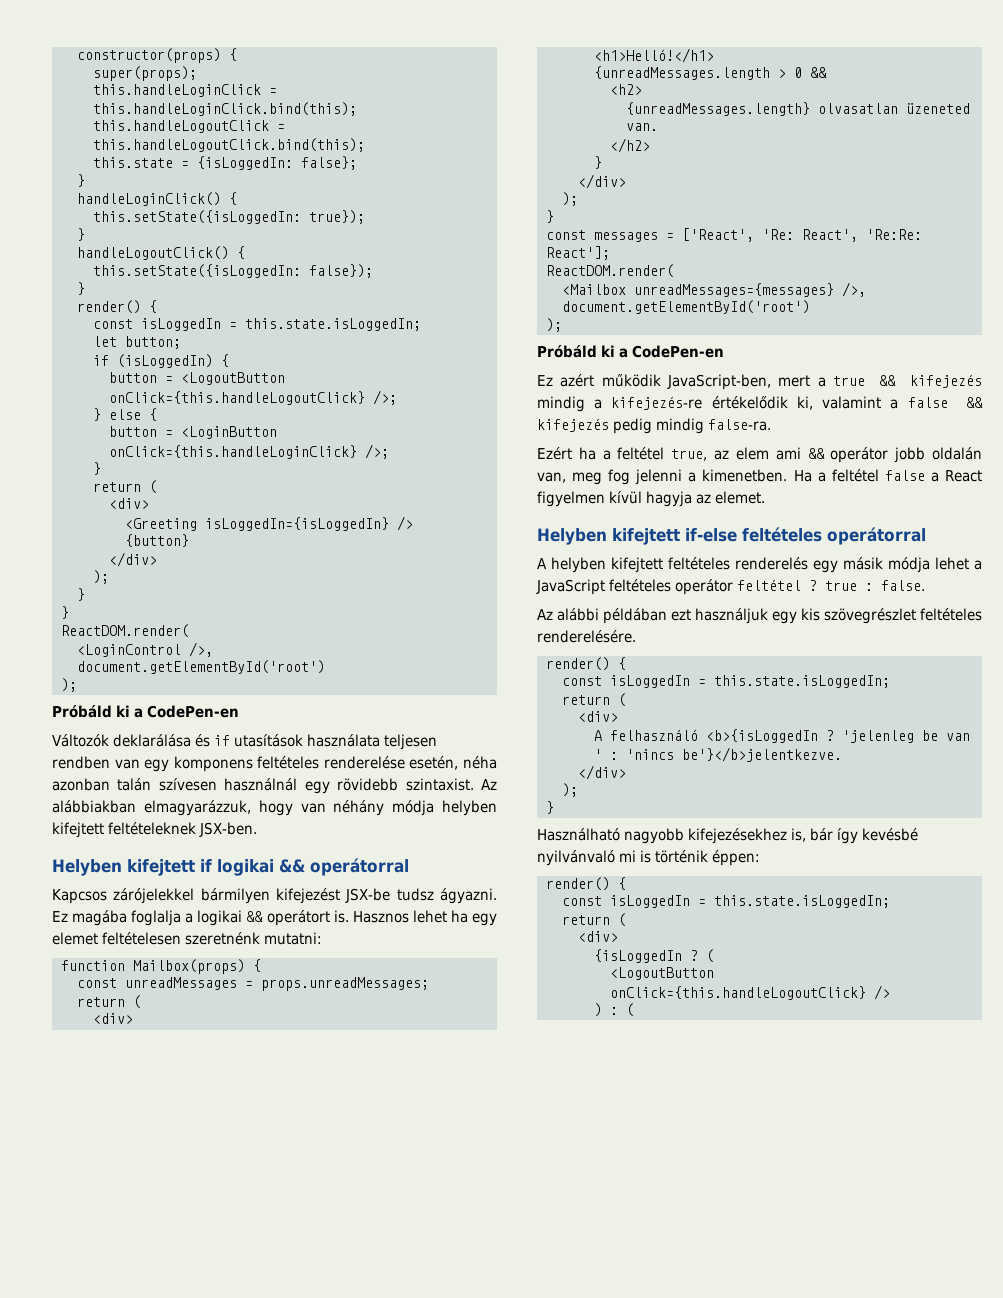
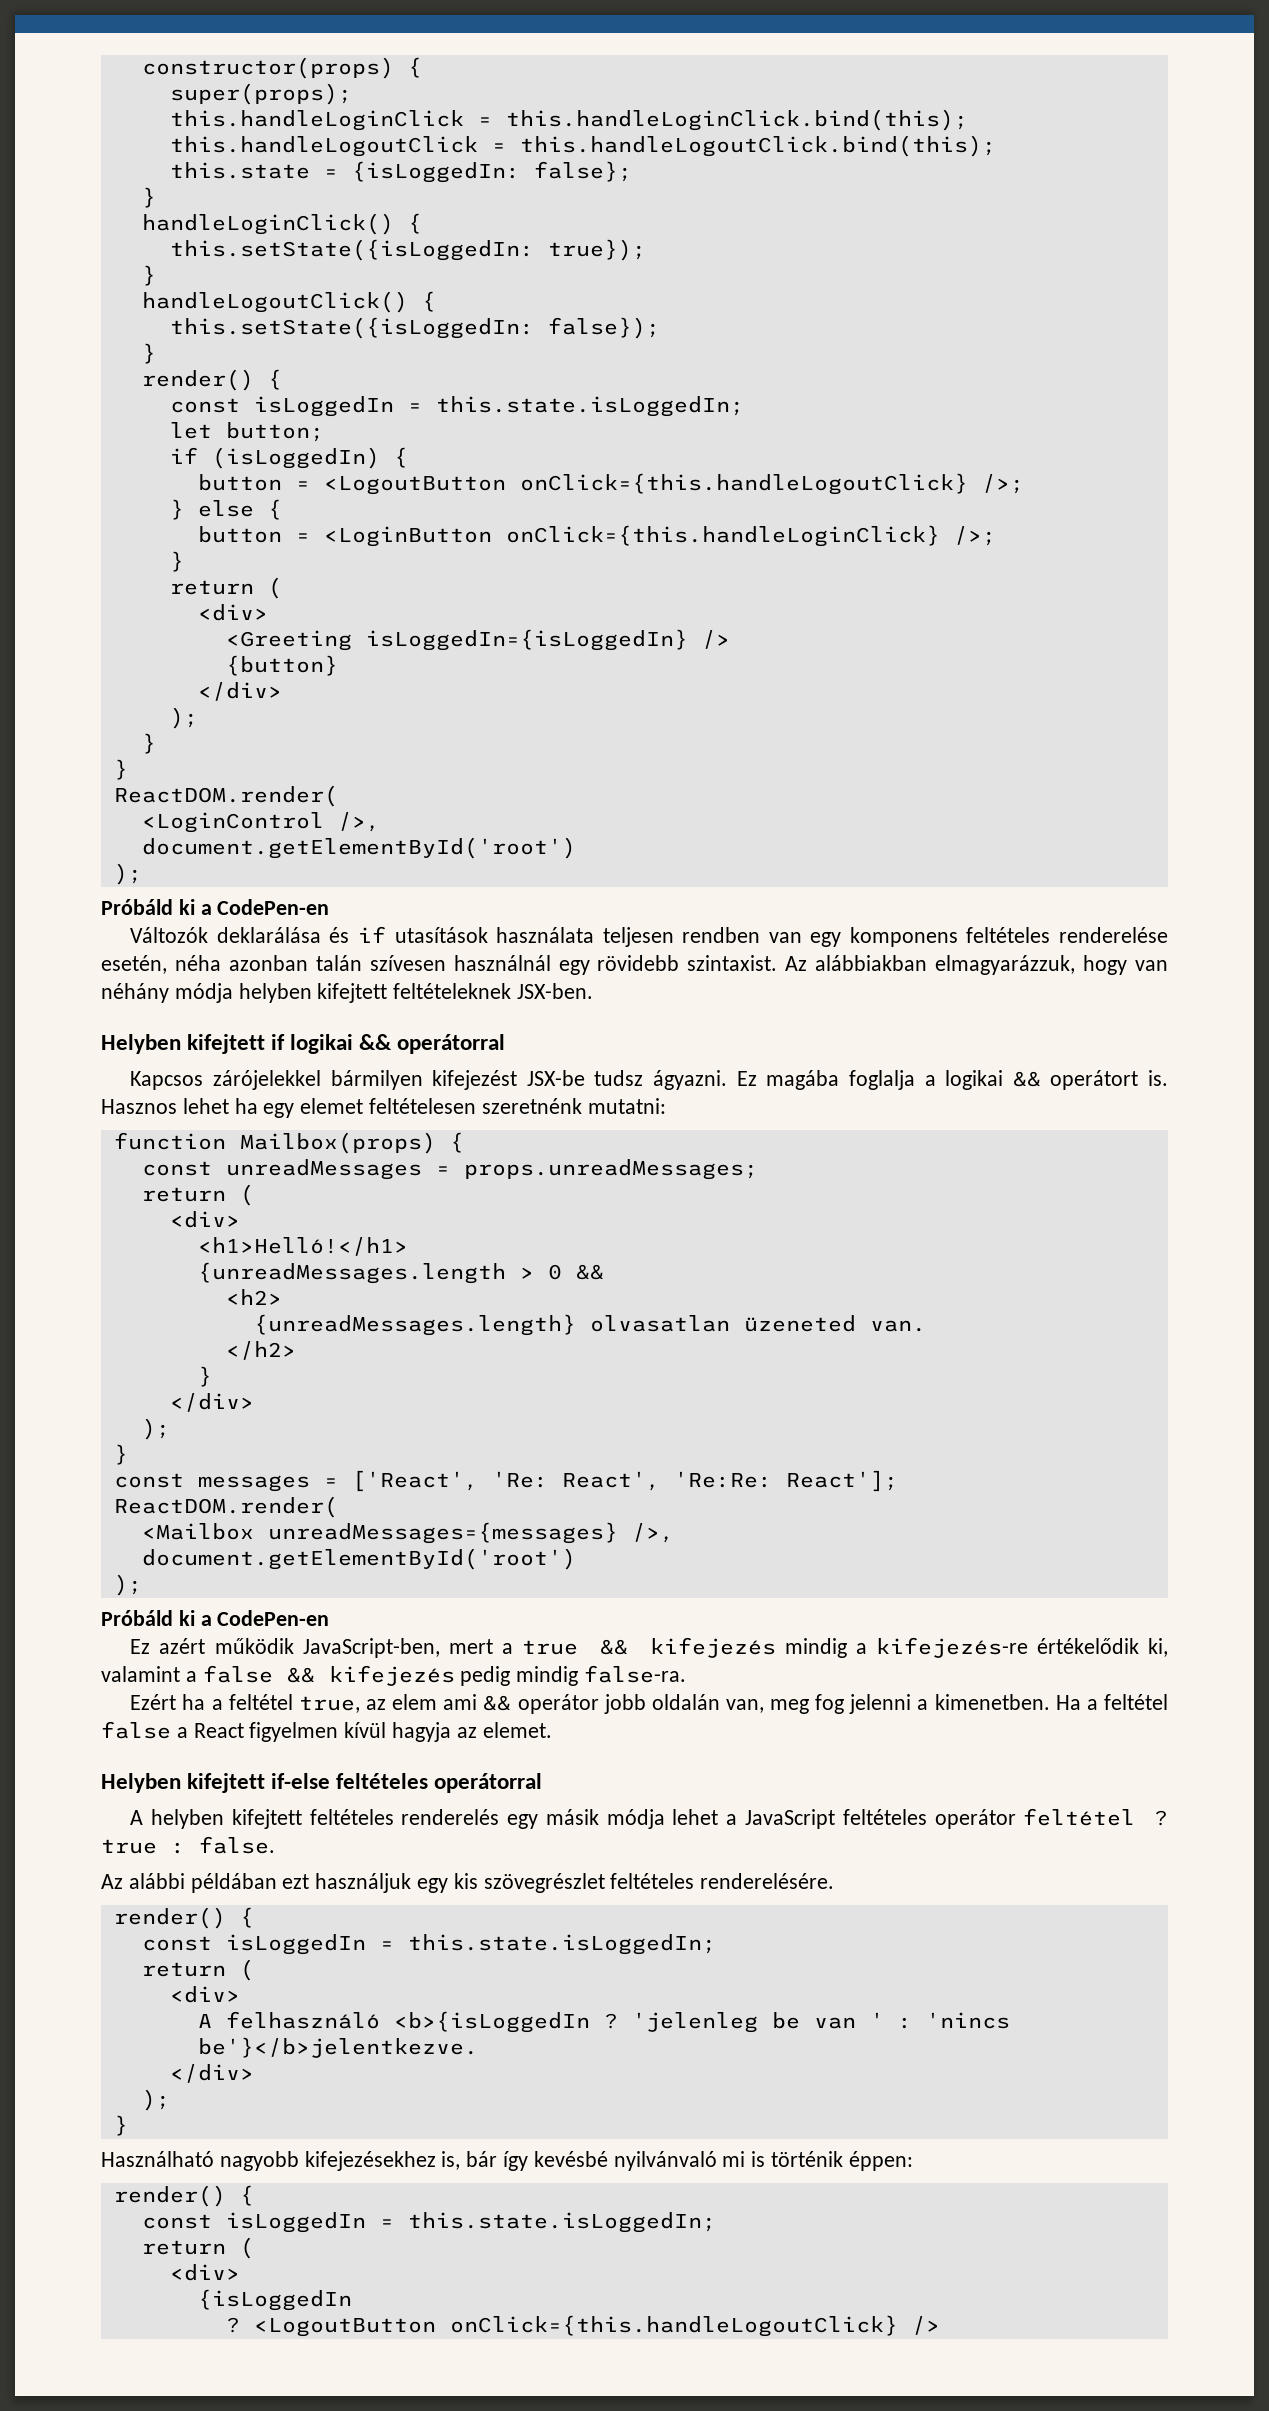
- {isLoggedIn ? (
- <LogoutButton onClick={this.handleLogoutClick} />
+ {isLoggedIn
+ ? <LogoutButton onClick={this.handleLogoutClick} />
- ) : (

